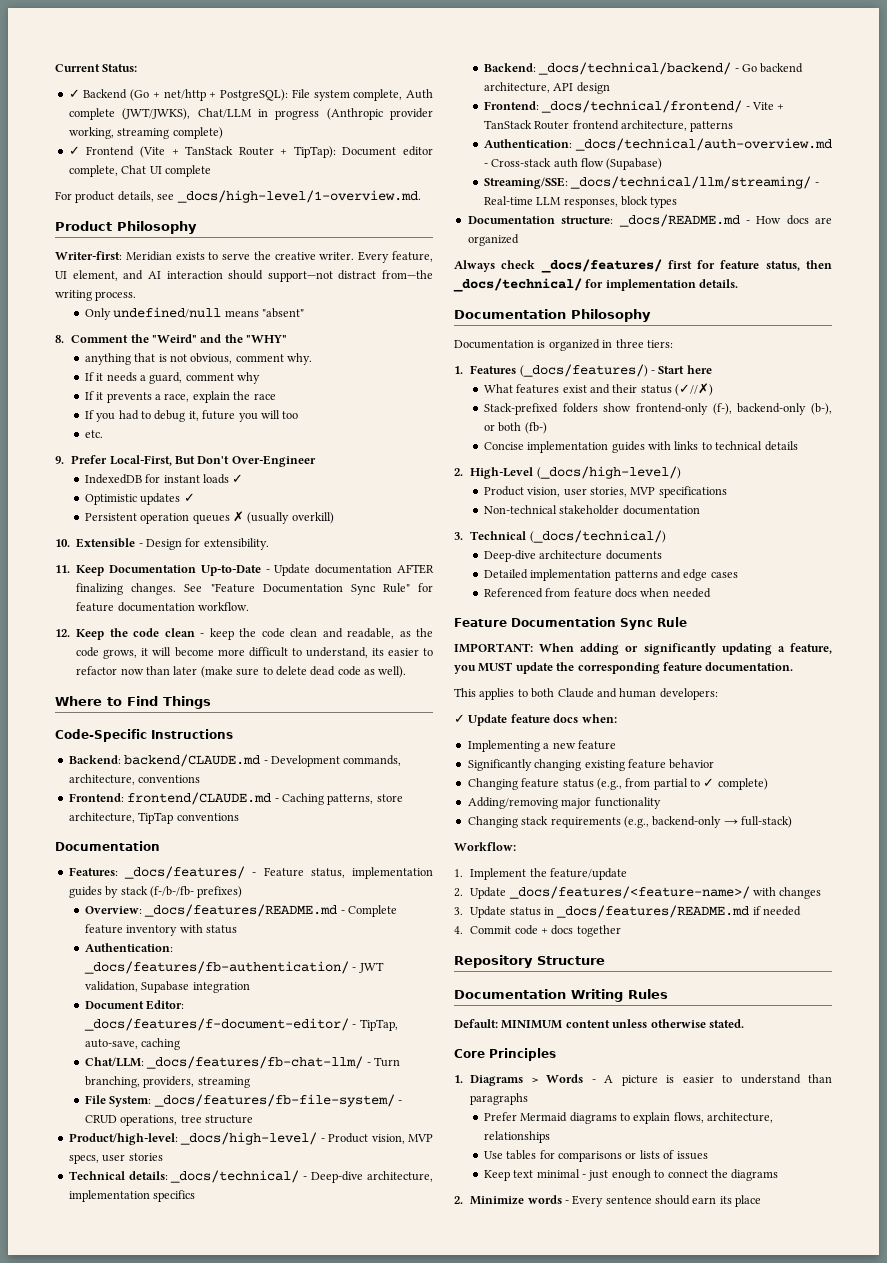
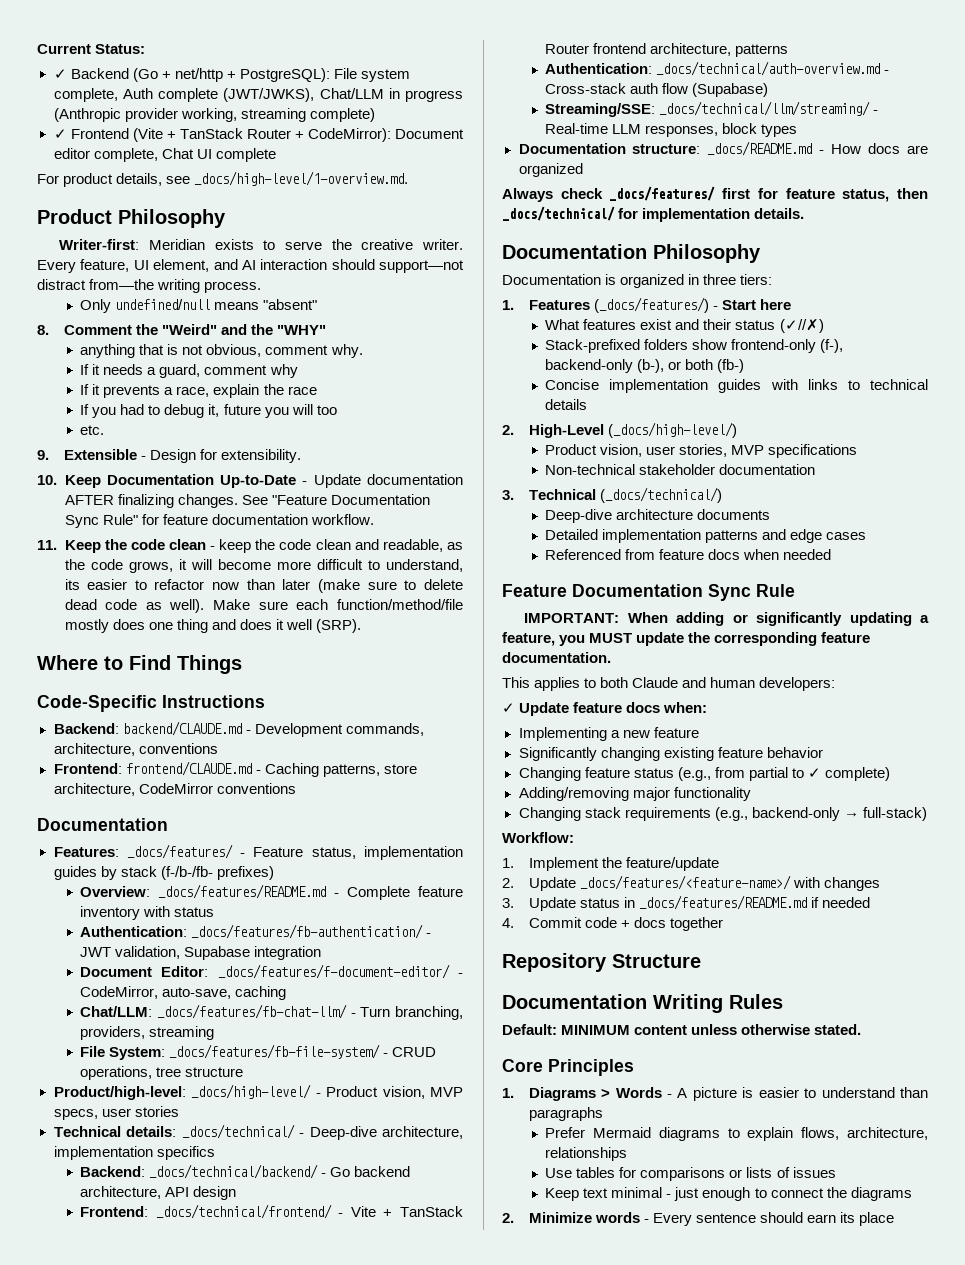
- ✓ Frontend (Vite + TanStack Router + TipTap): Document editor complete, Chat UI complete
+ ✓ Frontend (Vite + TanStack Router + CodeMirror): Document editor complete, Chat UI complete
- 9. Prefer Local-First, But Don't Over-Engineer
- IndexedDB for instant loads ✓
- Optimistic updates ✓
- Persistent operation queues ✗ (usually overkill)
- 10. Extensible - Design for extensibility.
+ 9. Extensible - Design for extensibility.
- 11. Keep Documentation Up-to-Date - Update documentation AFTER finalizing changes.
+ 10. Keep Documentation Up-to-Date - Update documentation AFTER finalizing changes.
- 12. Keep the code clean - keep the code clean and readable, as the code grows, it will become more difficult to understand, its easier to refactor now than later (make sure to delete dead code as well).
+ 11. Keep the code clean - keep the code clean and readable, as the code grows, it will become more difficult to understand, its easier to refactor now than later (make sure to delete dead code as well). Make sure each function/method/file mostly does one thing and does it well (SRP).
- Frontend: frontend/CLAUDE.md - Caching patterns, store architecture, TipTap conventions
+ Frontend: frontend/CLAUDE.md - Caching patterns, store architecture, CodeMirror conventions
- Document Editor: _docs/features/f-document-editor/ - TipTap, auto-save, caching
+ Document Editor: _docs/features/f-document-editor/ - CodeMirror, auto-save, caching

